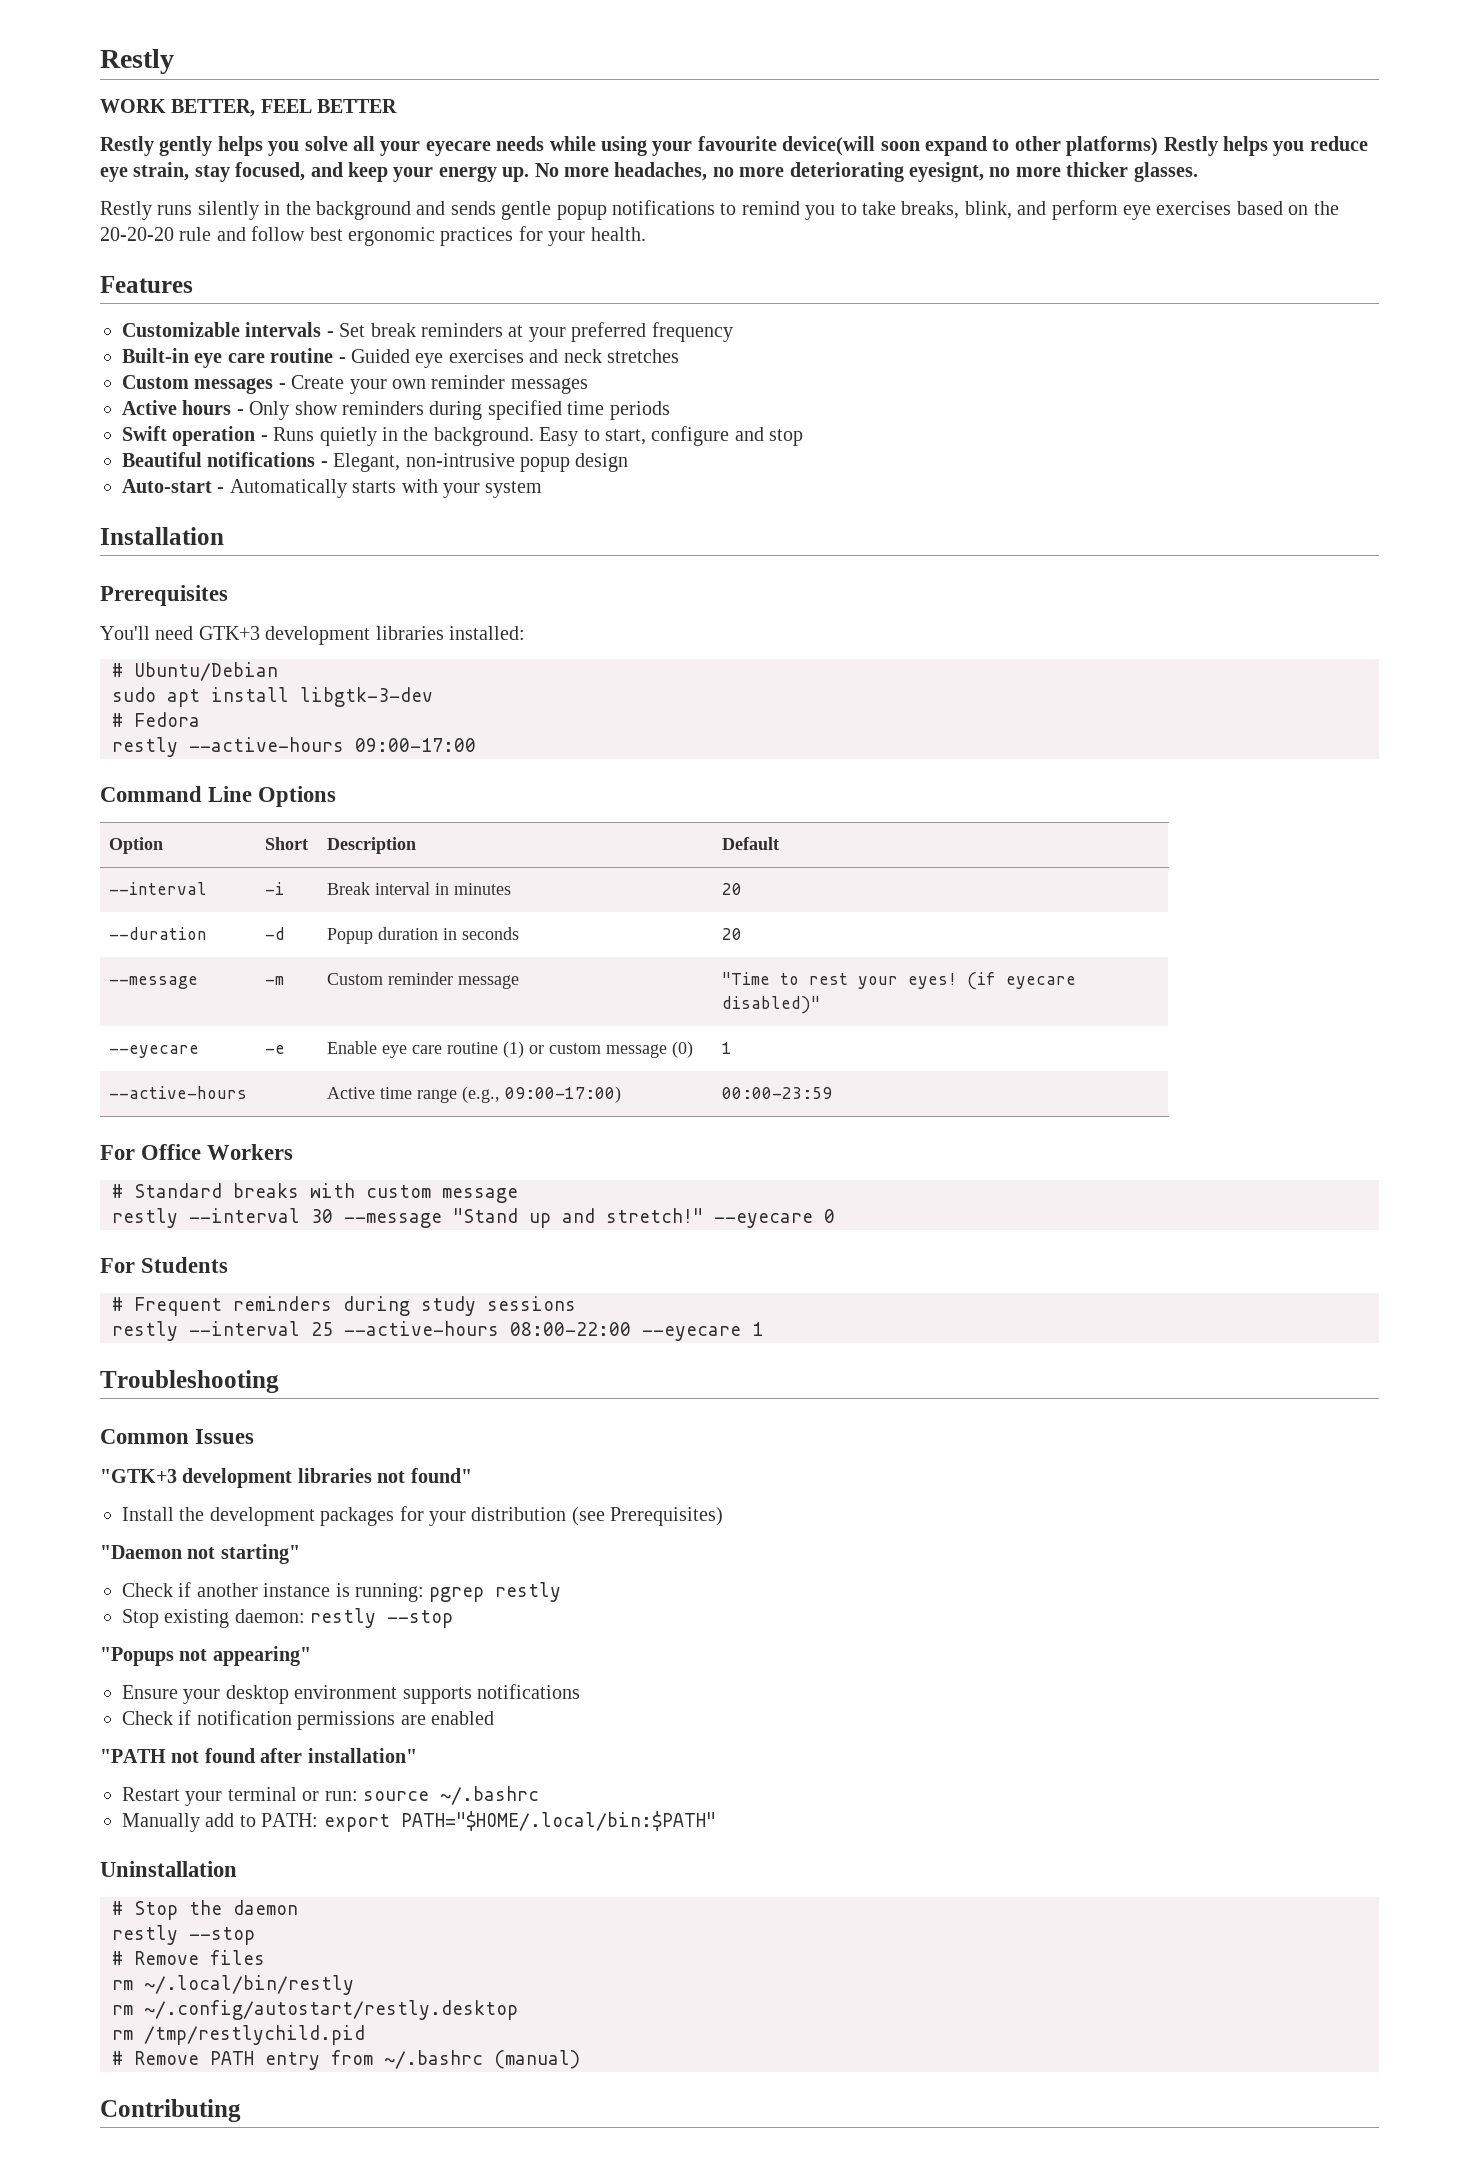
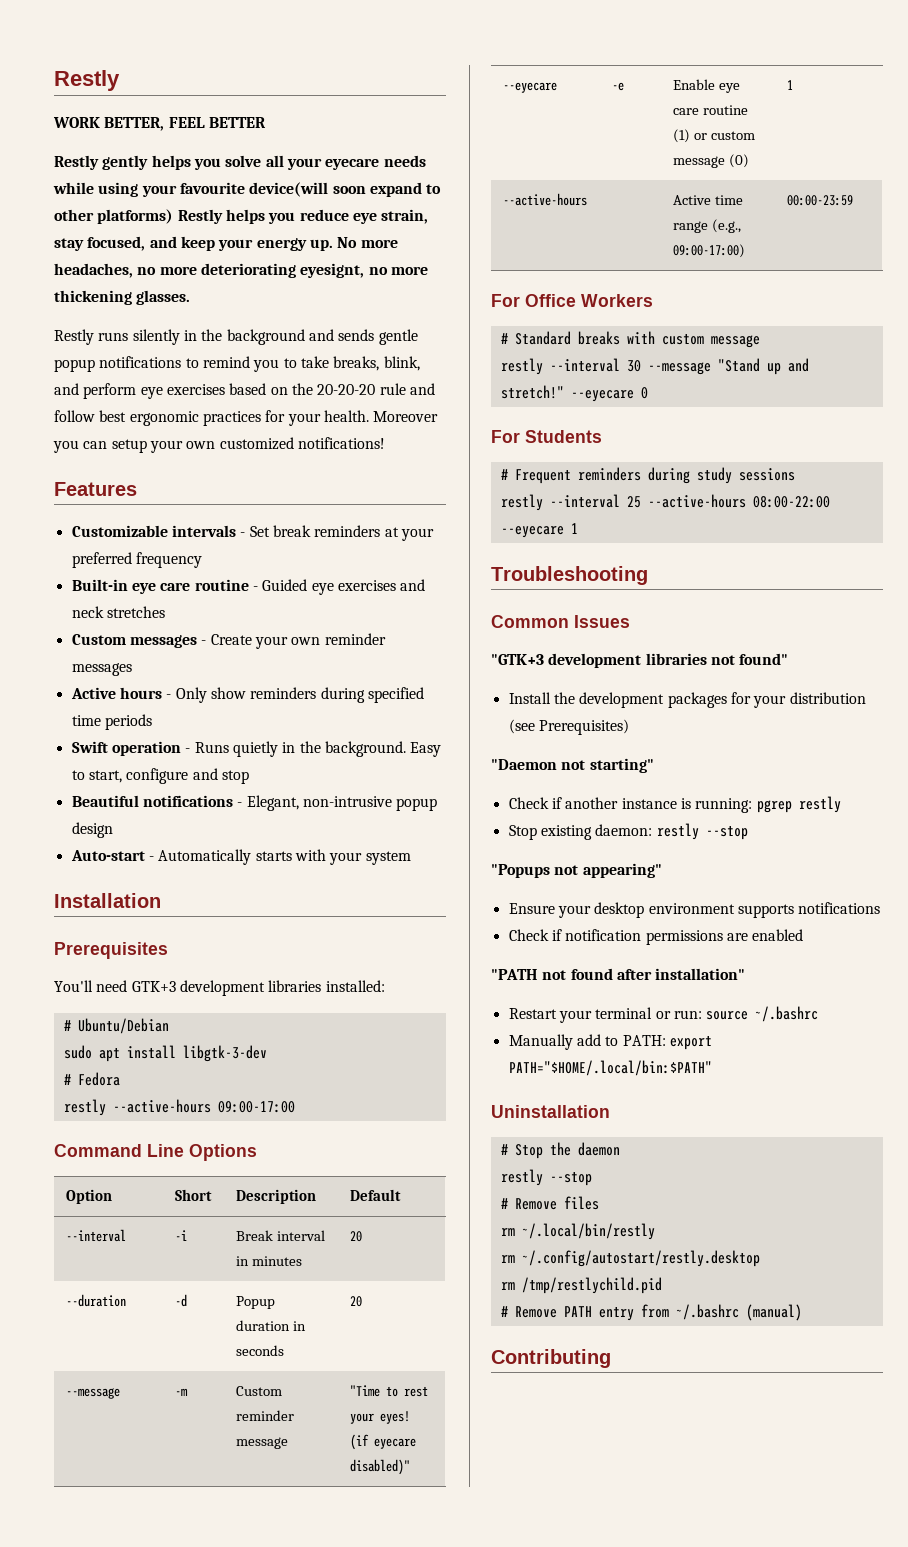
- No more headaches, no more deteriorating eyesignt, no more thicker glasses.
+ No more headaches, no more deteriorating eyesignt, no more thickening glasses.
+ Moreover you can setup your own customized notifications!

